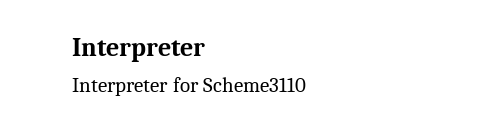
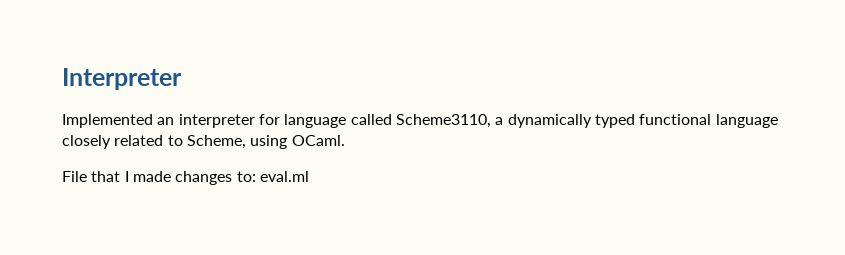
- Interpreter for Scheme3110
+ Implemented an interpreter for language called Scheme3110, a dynamically typed functional language closely related to Scheme, using OCaml.
+ File that I made changes to: eval.ml

